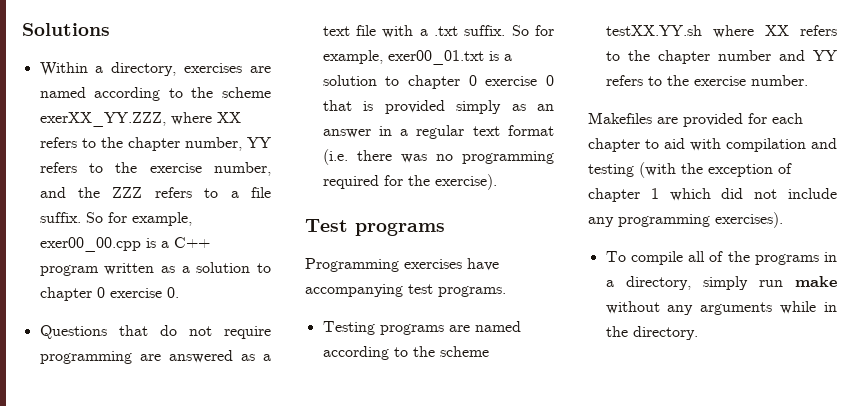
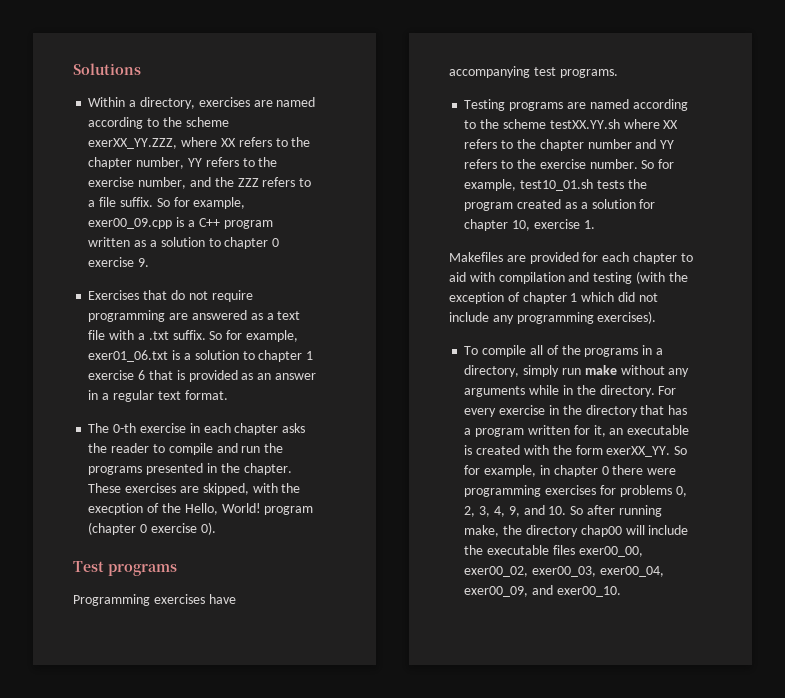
- So for example, exer00_00.cpp is a C++ program written as a solution to chapter 0 exercise 0.
- Questions that do not require programming are answered as a text file with a .txt suffix.
+ So for example, exer00_09.cpp is a C++ program written as a solution to chapter 0 exercise 9.
+ Exercises that do not require programming are answered as a text file with a .txt suffix.
- So for example, exer00_01.txt is a solution to chapter 0 exercise 0 that is provided simply as an answer in a regular text format (i.e. there was no programming required for the exercise).
+ So for example, exer01_06.txt is a solution to chapter 1 exercise 6 that is provided as an answer in a regular text format.
+ The 0-th exercise in each chapter asks the reader to compile and run the programs presented in the chapter. These exercises are skipped, with the execption of the Hello, World! program (chapter 0 exercise 0).
+ So for example, test10_01.sh tests the program created as a solution for chapter 10, exercise 1.
+ For every exercise in the directory that has a program written for it, an executable is created with the form exerXX_YY. So for example, in chapter 0 there were programming exercises for problems 0, 2, 3, 4, 9, and 10. So after running make, the directory chap00 will include the executable files exer00_00, exer00_02, exer00_03, exer00_04, exer00_09, and exer00_10.

